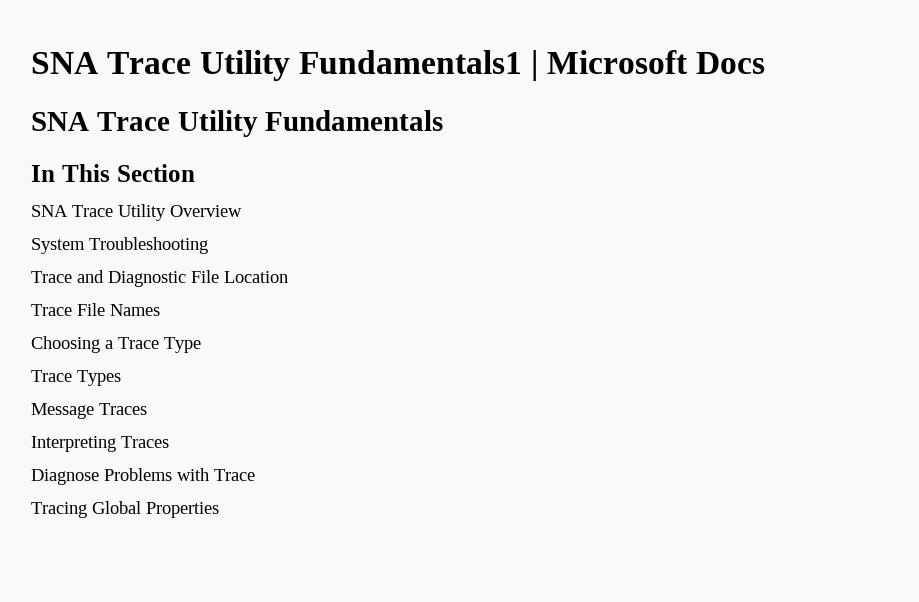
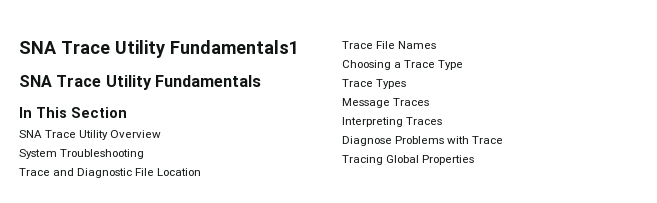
- SNA Trace Utility Fundamentals1 | Microsoft Docs
+ SNA Trace Utility Fundamentals1

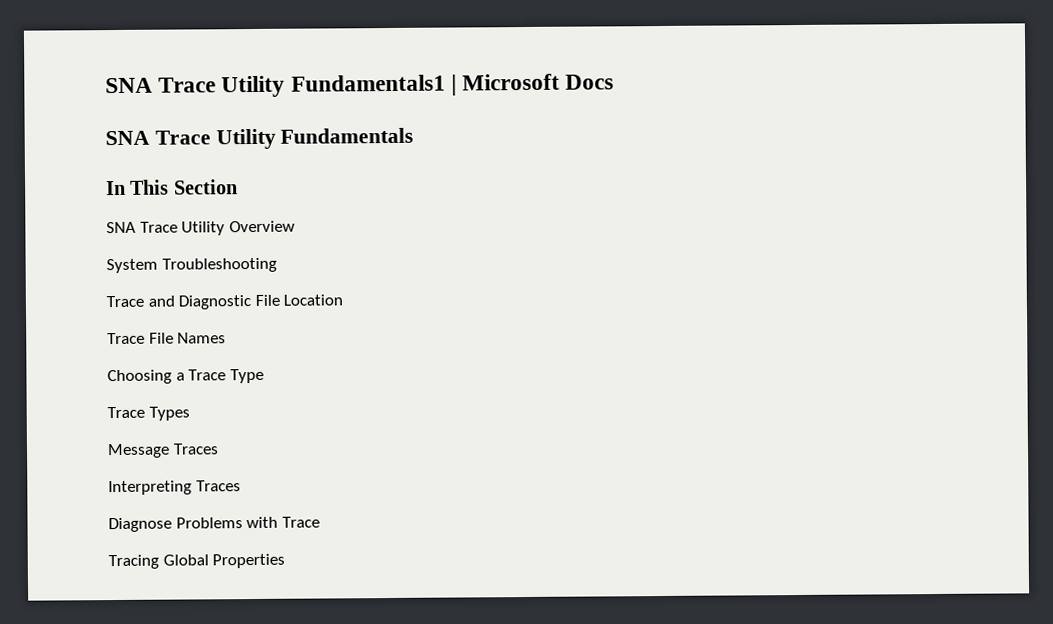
- SNA Trace Utility Fundamentals1
+ SNA Trace Utility Fundamentals1 | Microsoft Docs

